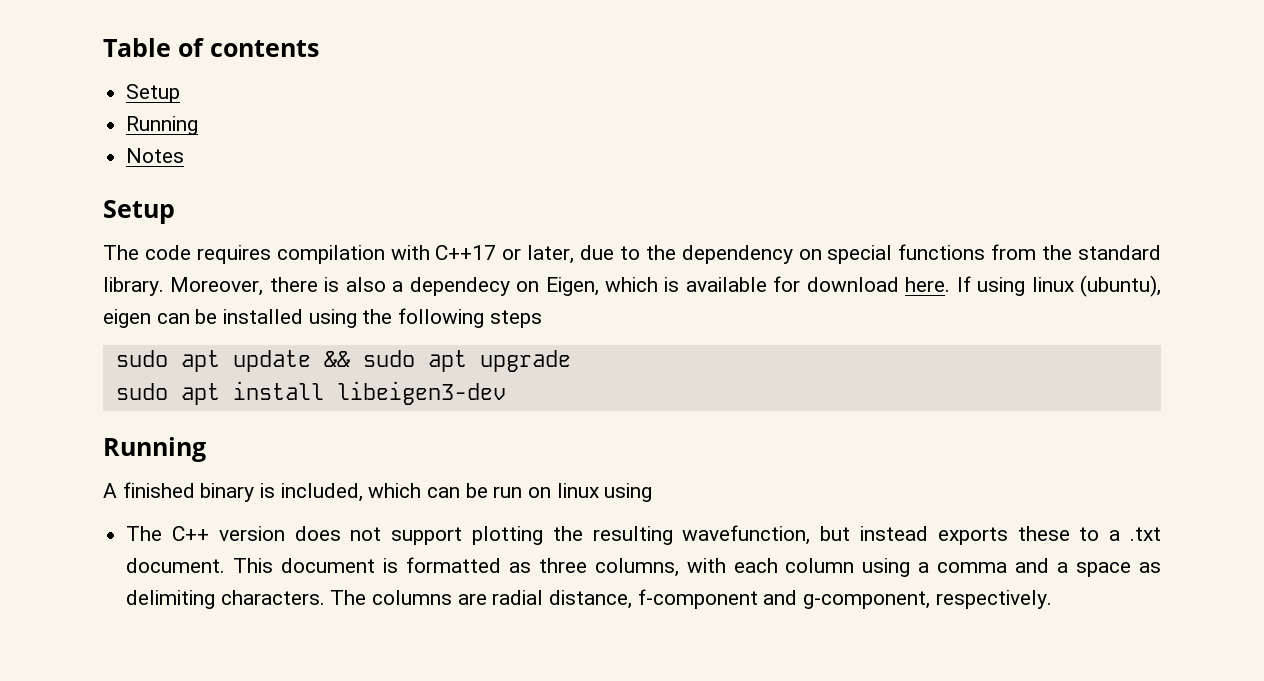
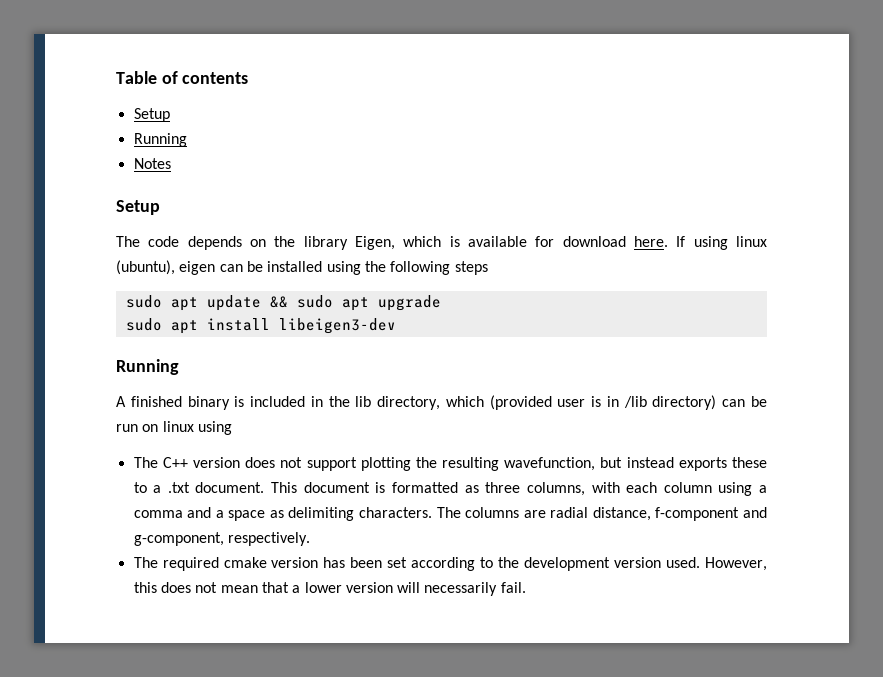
- The code requires compilation with C++17 or later, due to the dependency on special functions from the standard library. Moreover, there is also a dependecy on Eigen, which is available for download here.
+ The code depends on the library Eigen, which is available for download here.
- A finished binary is included, which can be run on linux using
+ A finished binary is included in the lib directory, which (provided user is in /lib directory) can be run on linux using
+ The required cmake version has been set according to the development version used. However, this does not mean that a lower version will necessarily fail.

